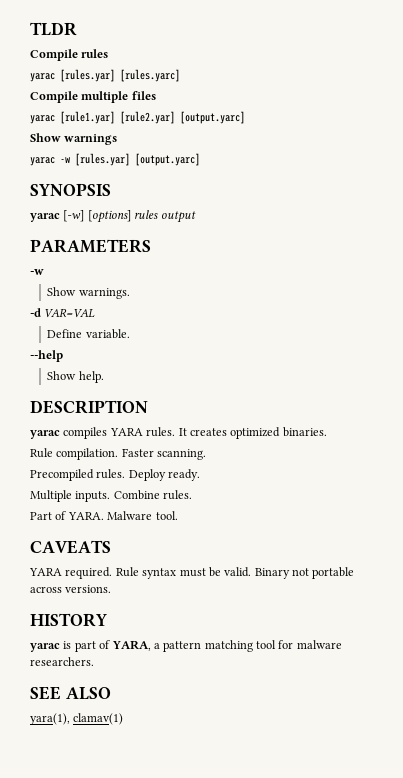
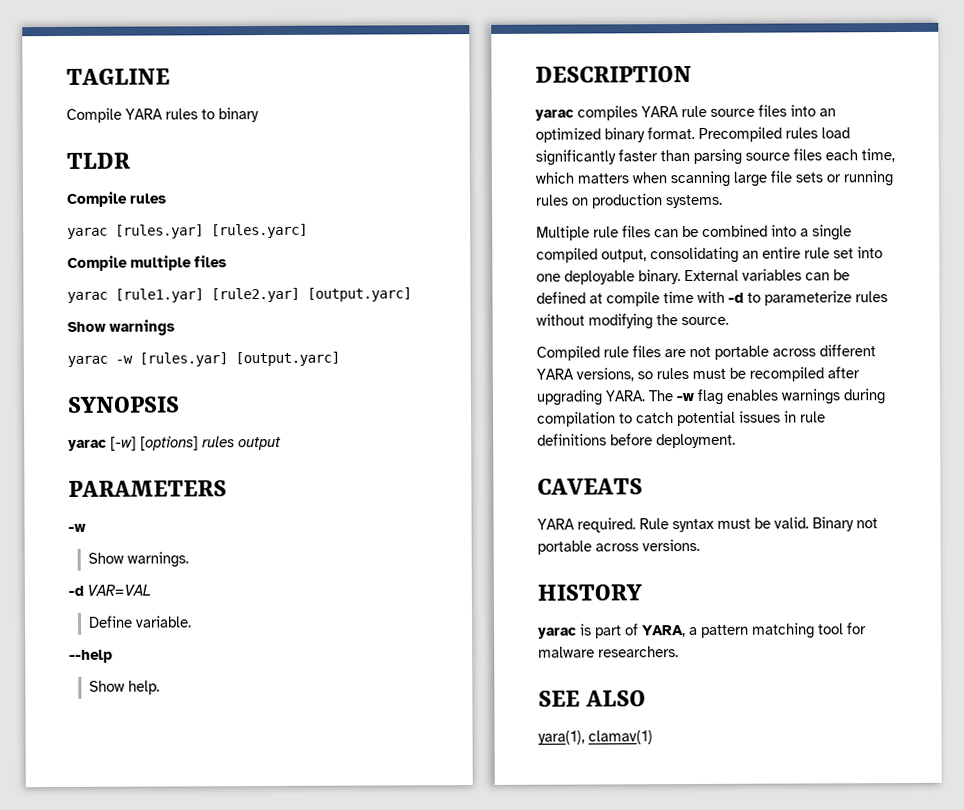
+ TAGLINE
+ Compile YARA rules to binary
- yarac compiles YARA rules. It creates optimized binaries.
- Rule compilation. Faster scanning.
- Precompiled rules. Deploy ready.
- Multiple inputs. Combine rules.
- Part of YARA. Malware tool.
+ yarac compiles YARA rule source files into an optimized binary format. Precompiled rules load significantly faster than parsing source files each time, which matters when scanning large file sets or running rules on production systems.
+ Multiple rule files can be combined into a single compiled output, consolidating an entire rule set into one deployable binary. External variables can be defined at compile time with -d to parameterize rules without modifying the source.
+ Compiled rule files are not portable across different YARA versions, so rules must be recompiled after upgrading YARA. The -w flag enables warnings during compilation to catch potential issues in rule definitions before deployment.

